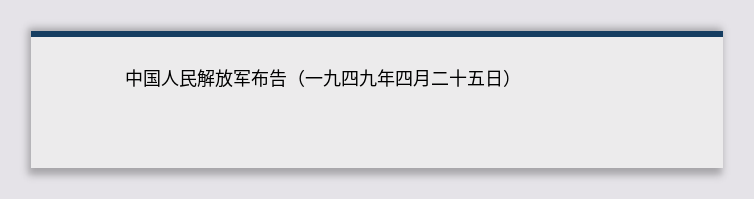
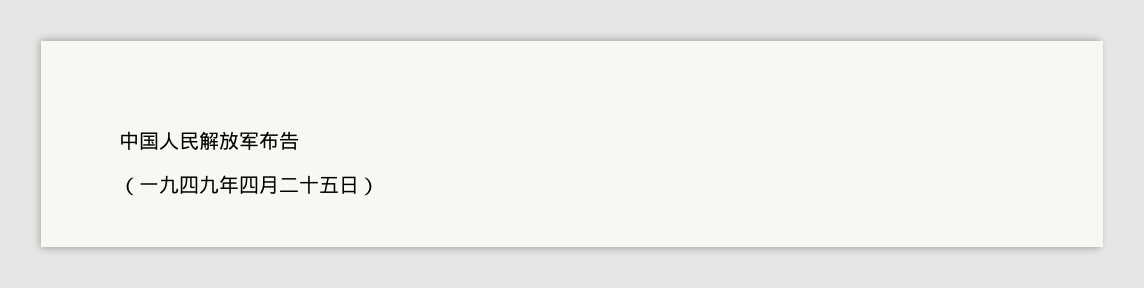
- 中国人民解放军布告（一九四九年四月二十五日）
+ 中国人民解放军布告
+ （一九四九年四月二十五日）

